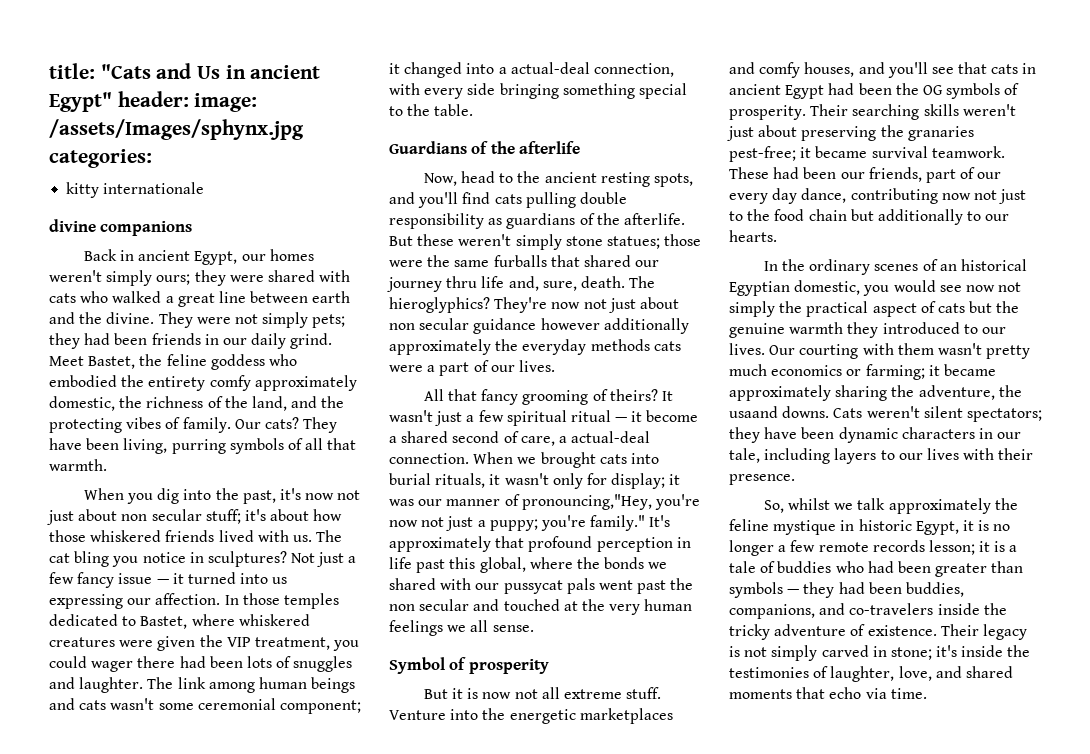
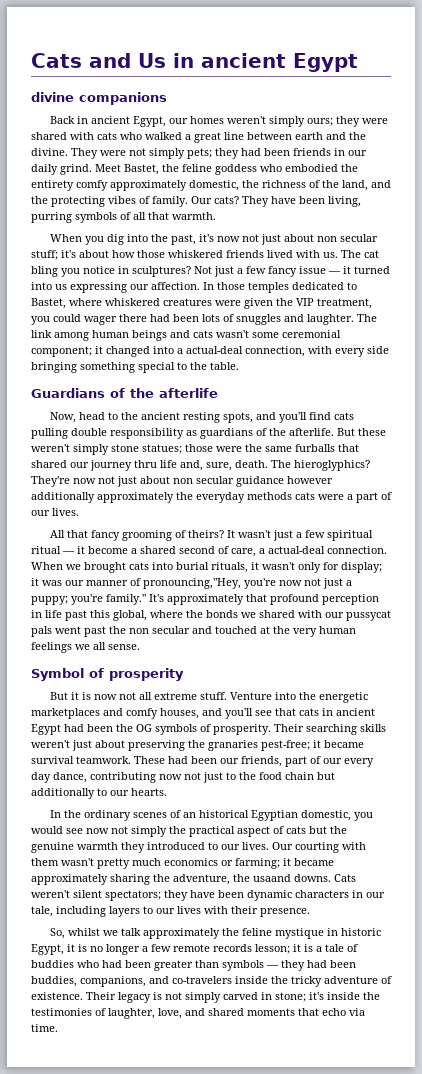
- title: "Cats and Us in ancient Egypt" header: image: /assets/Images/sphynx.jpg categories:
- kitty internationale
+ Cats and Us in ancient Egypt

